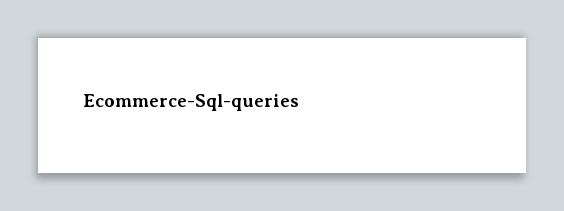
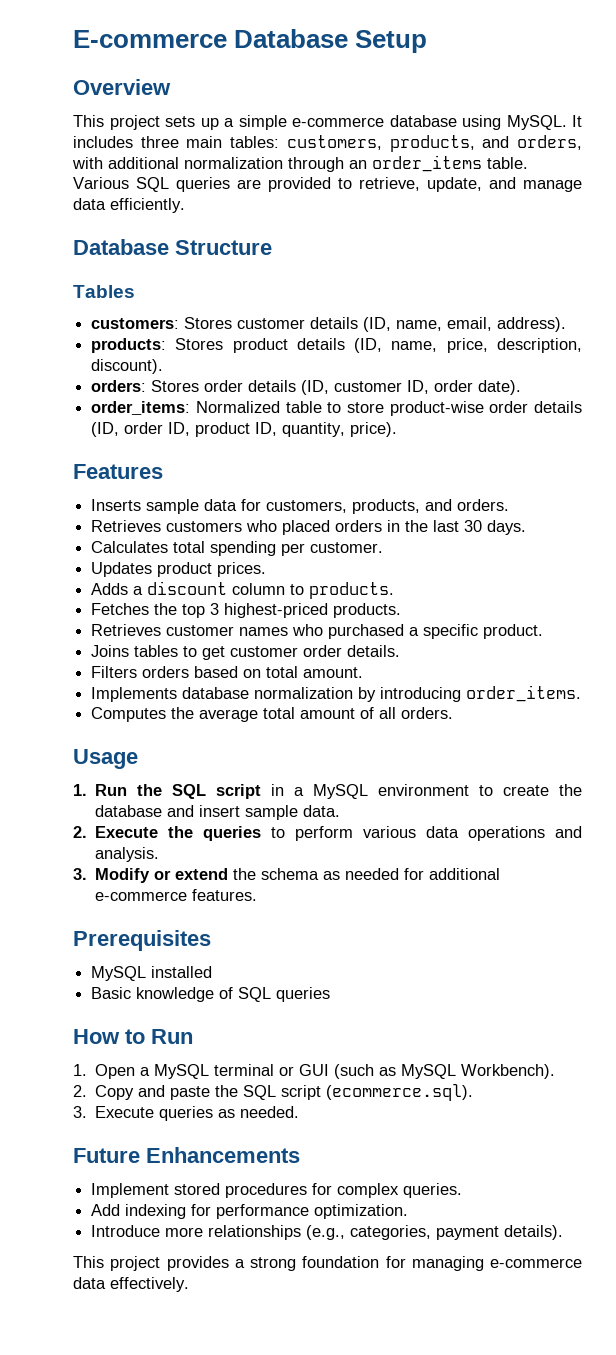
- Ecommerce-Sql-queries
+ E-commerce Database Setup
+ Overview
+ This project sets up a simple e-commerce database using MySQL. It includes three main tables: customers, products, and orders, with additional normalization through an order_items table. Various SQL queries are provided to retrieve, update, and manage data efficiently.
+ Database Structure
+ Tables
+ customers: Stores customer details (ID, name, email, address).
+ products: Stores product details (ID, name, price, description, discount).
+ orders: Stores order details (ID, customer ID, order date).
+ order_items: Normalized table to store product-wise order details (ID, order ID, product ID, quantity, price).
+ Features
+ Inserts sample data for customers, products, and orders.
+ Retrieves customers who placed orders in the last 30 days.
+ Calculates total spending per customer.
+ Updates product prices.
+ Adds a discount column to products.
+ Fetches the top 3 highest-priced products.
+ Retrieves customer names who purchased a specific product.
+ Joins tables to get customer order details.
+ Filters orders based on total amount.
+ Implements database normalization by introducing order_items.
+ Computes the average total amount of all orders.
+ Usage
+ 1. Run the SQL script in a MySQL environment to create the database and insert sample data.
+ 2. Execute the queries to perform various data operations and analysis.
+ 3. Modify or extend the schema as needed for additional e-commerce features.
+ Prerequisites
+ MySQL installed
+ Basic knowledge of SQL queries
+ How to Run
+ 1. Open a MySQL terminal or GUI (such as MySQL Workbench).
+ 2. Copy and paste the SQL script (ecommerce.sql).
+ 3. Execute queries as needed.
+ Future Enhancements
+ Implement stored procedures for complex queries.
+ Add indexing for performance optimization.
+ Introduce more relationships (e.g., categories, payment details).
+ This project provides a strong foundation for managing e-commerce data effectively.

